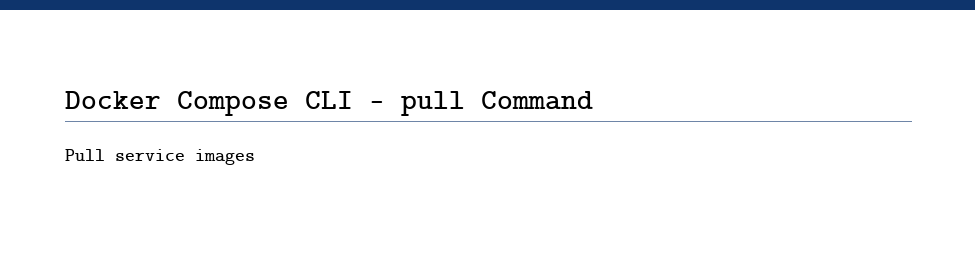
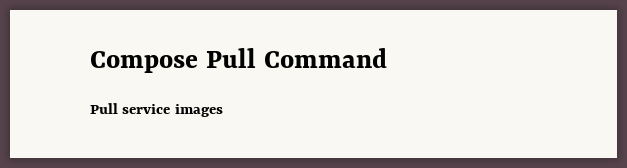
- Docker Compose CLI - pull Command
+ Compose Pull Command

